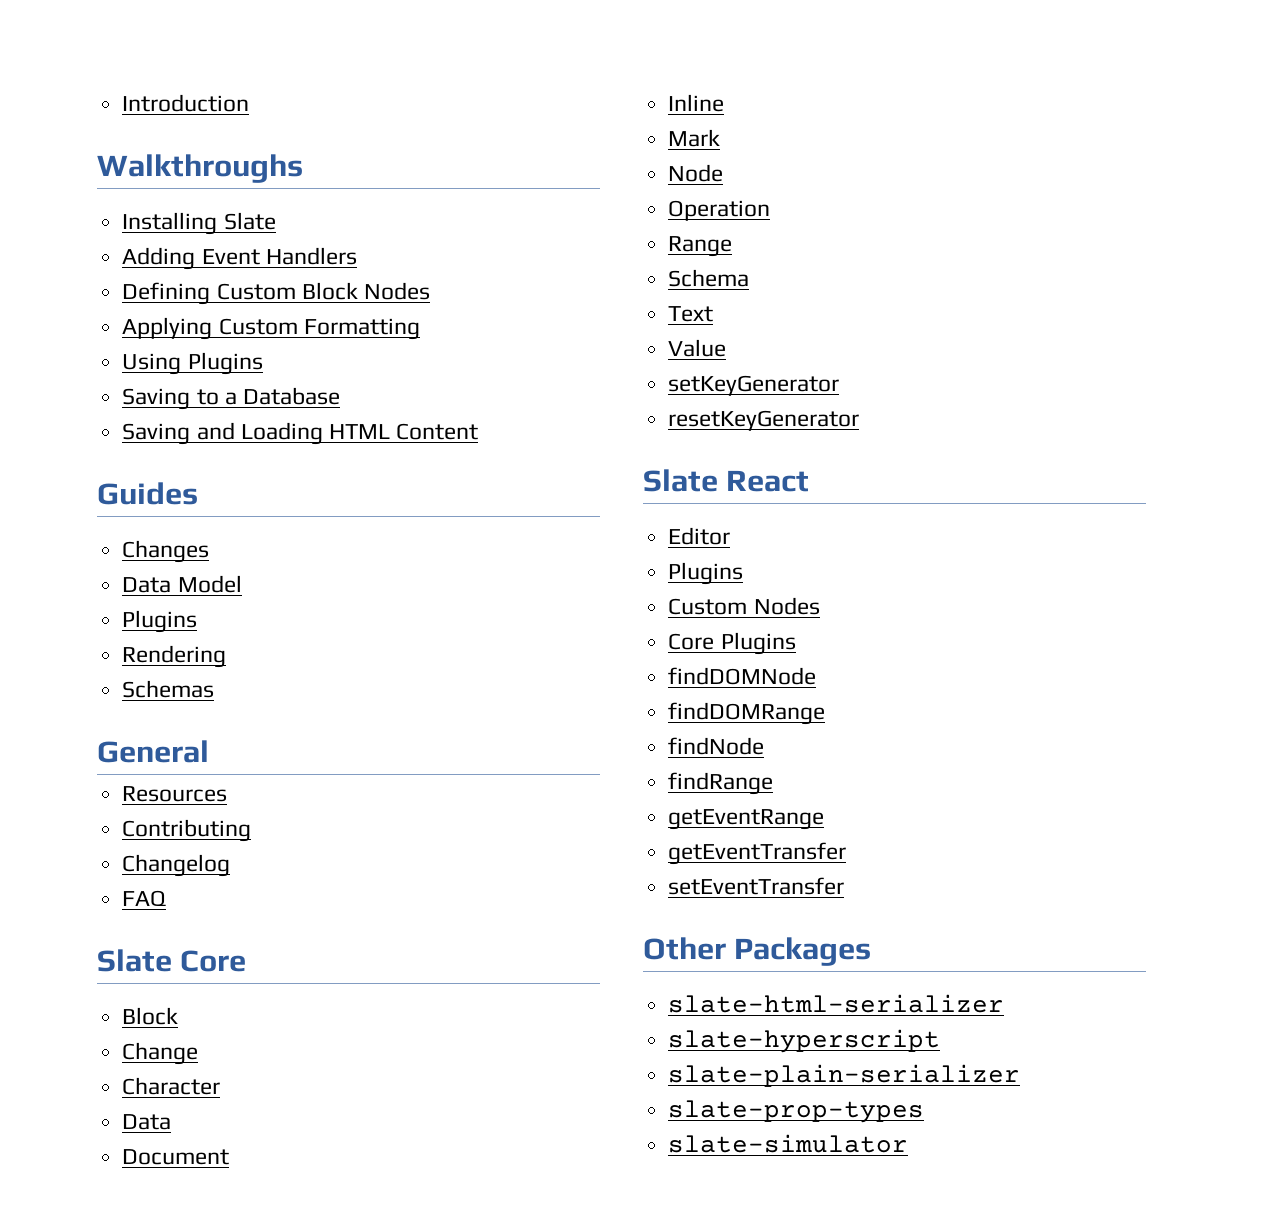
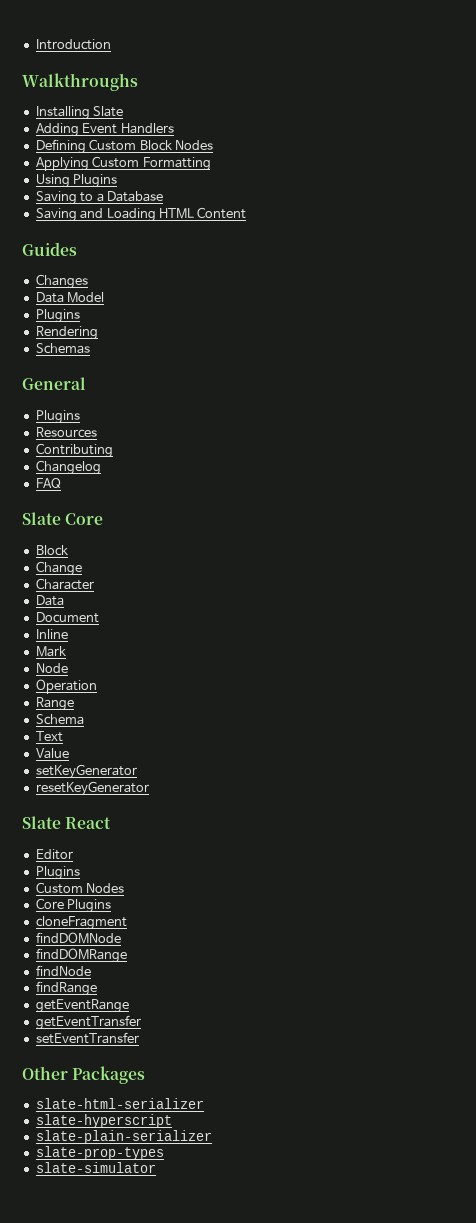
  General
+ Plugins
+ cloneFragment

